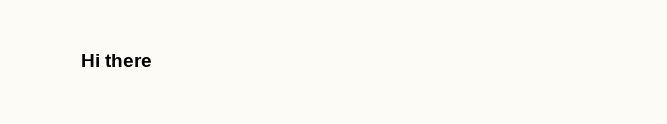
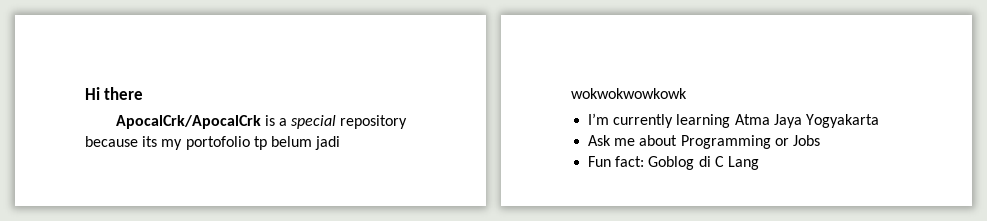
+ ApocalCrk/ApocalCrk is a special repository because its my portofolio tp belum jadi wokwokwowkowk
+ I’m currently learning Atma Jaya Yogyakarta
+ Ask me about Programming or Jobs
+ Fun fact: Goblog di C Lang

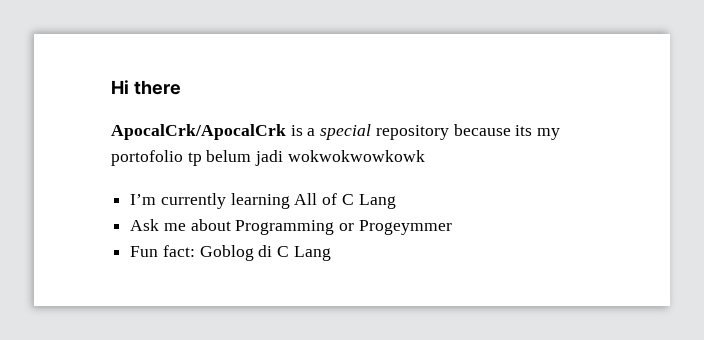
- I’m currently learning Atma Jaya Yogyakarta
+ I’m currently learning All of C Lang
- Ask me about Programming or Jobs
+ Ask me about Programming or Progeymmer

